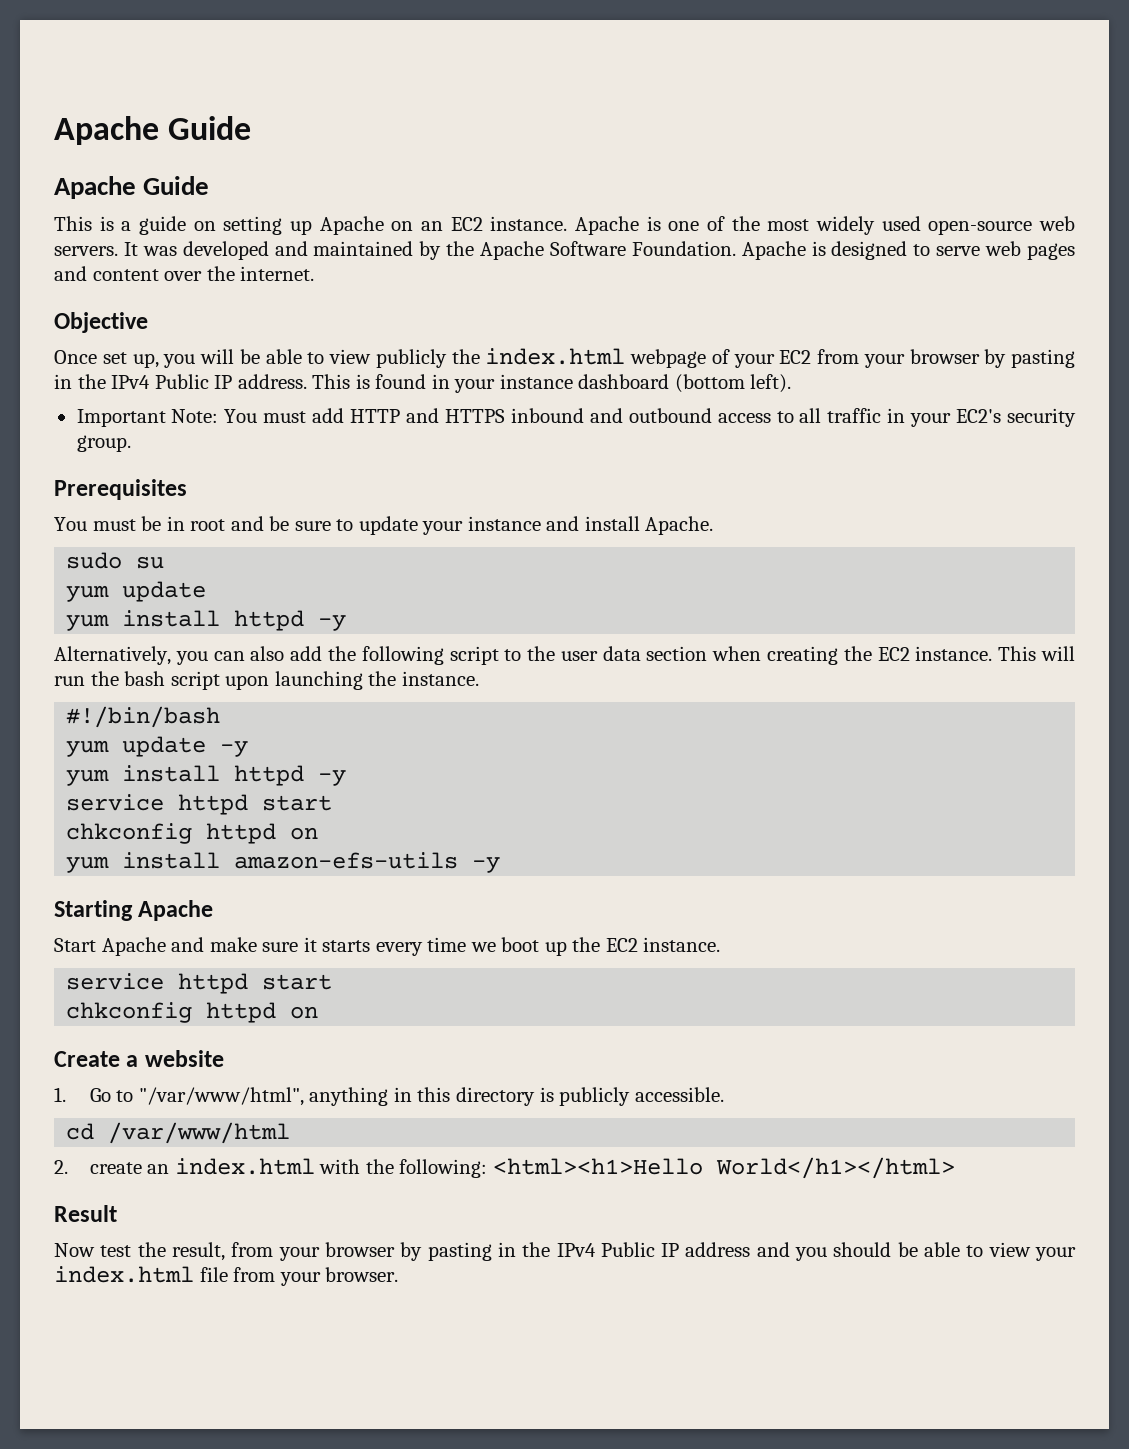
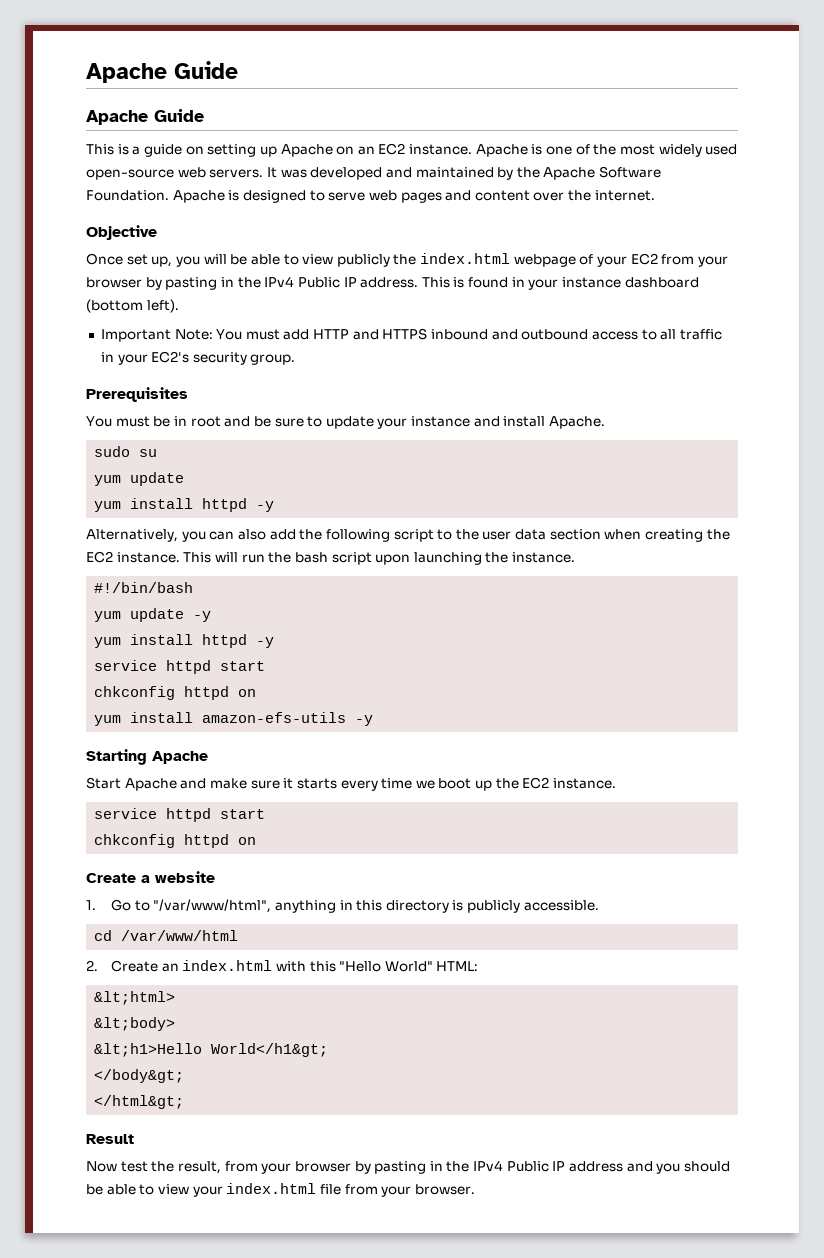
- 2. create an index.html with the following: <html><h1>Hello World</h1></html>
+ 2. Create an index.html with this "Hello World" HTML:
+ &lt;html>
+ &lt;body>
+ &lt;h1>Hello World</h1&gt;
+ </body&gt;
+ </html&gt;

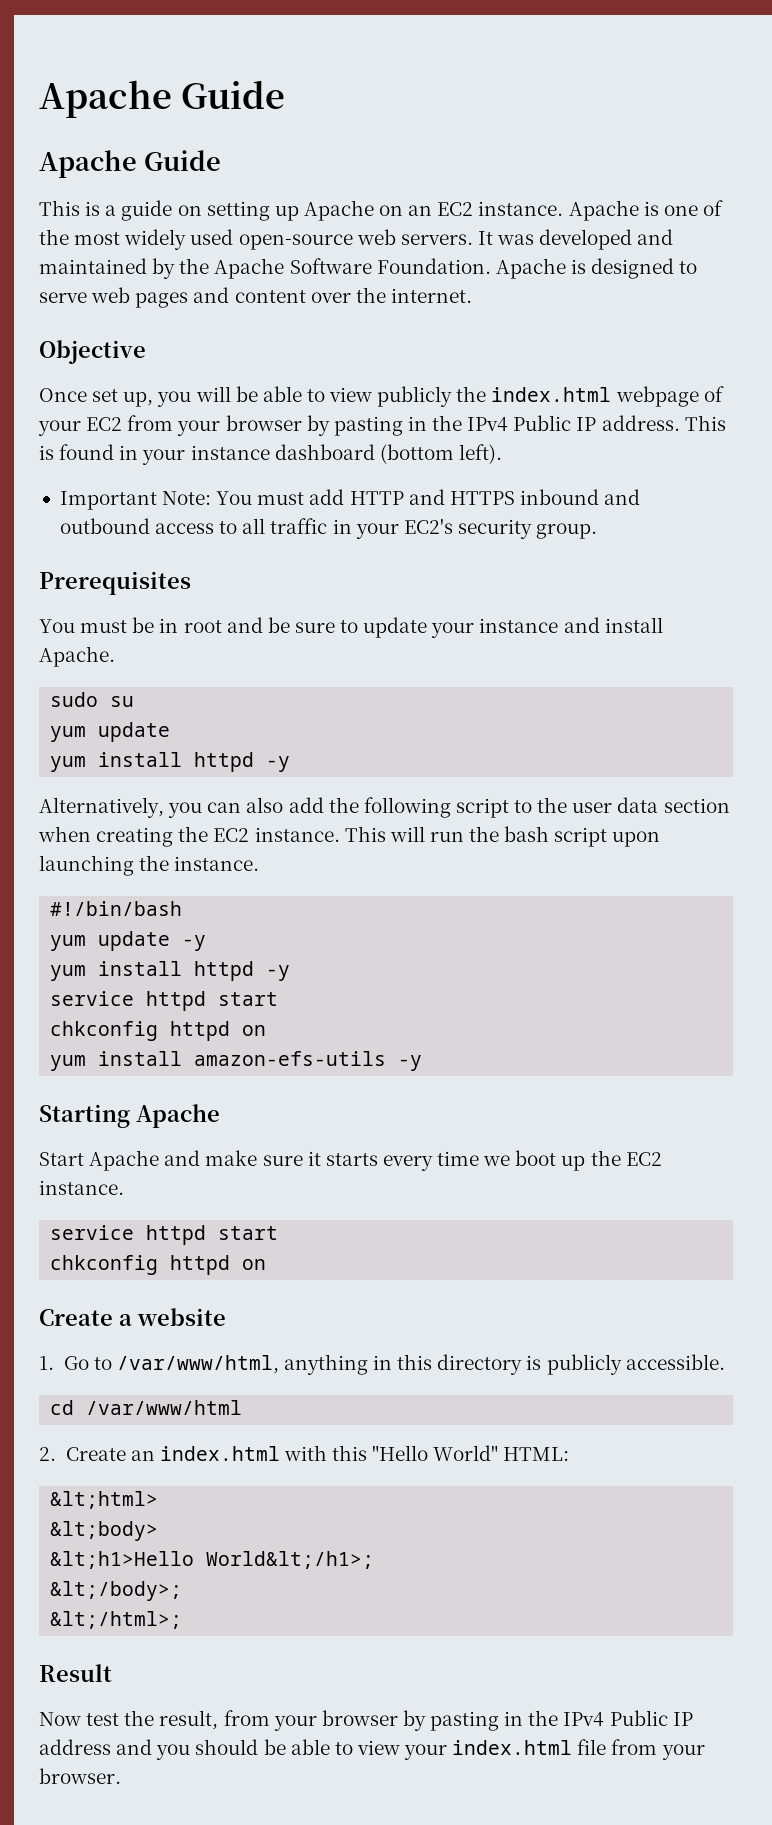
- 1. Go to "/var/www/html", anything in this directory is publicly accessible.
+ 1. Go to /var/www/html, anything in this directory is publicly accessible.
- &lt;h1>Hello World</h1&gt;
- </body&gt;
- </html&gt;
+ &lt;h1>Hello World&lt;/h1>;
+ &lt;/body>;
+ &lt;/html>;

